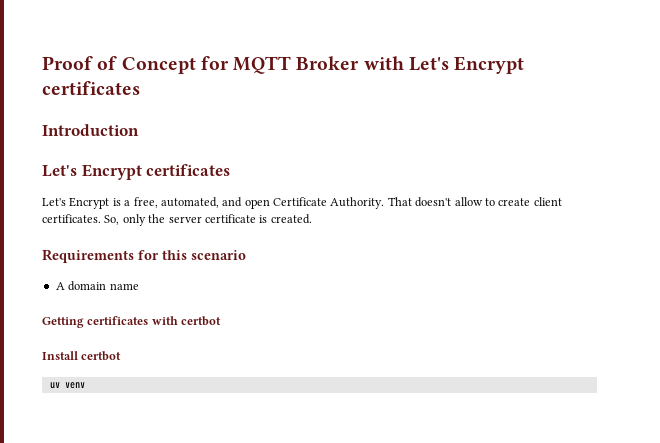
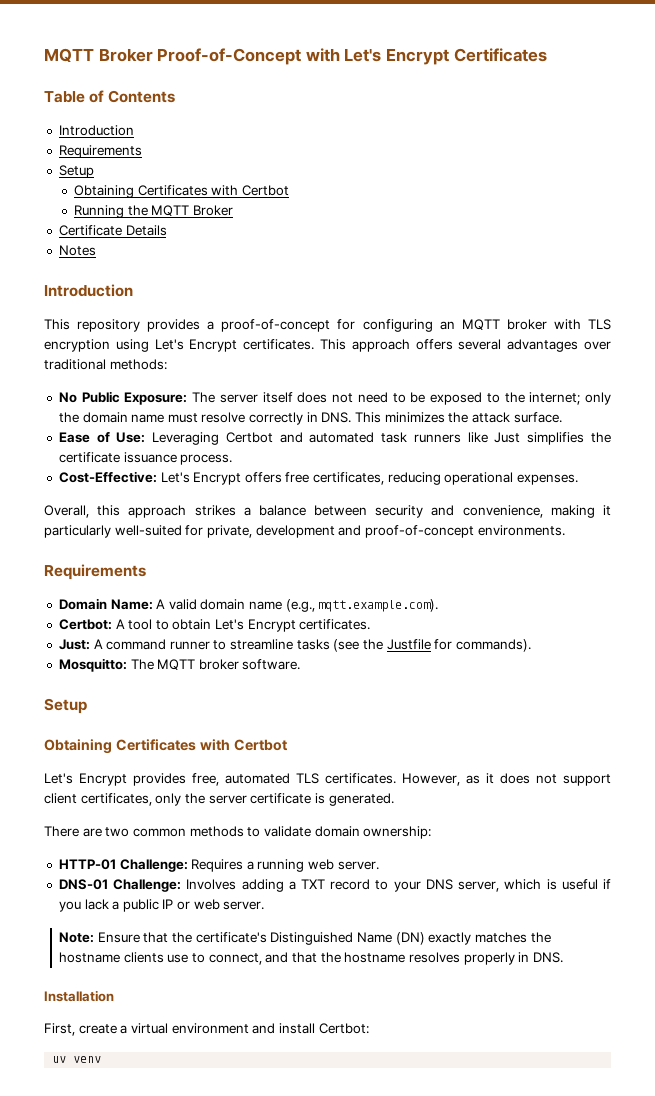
- Proof of Concept for MQTT Broker with Let's Encrypt certificates
+ MQTT Broker Proof-of-Concept with Let's Encrypt Certificates
+ Table of Contents
  Introduction
- Let's Encrypt certificates
- Let's Encrypt is a free, automated, and open Certificate Authority. That doesn't allow to create client certificates. So, only the server certificate is created.
- Requirements for this scenario
- A domain name
- Getting certificates with certbot
- Install certbot
+ Requirements
+ Setup
+ Obtaining Certificates with Certbot
+ Running the MQTT Broker
+ Certificate Details
+ Notes
+ Introduction
+ This repository provides a proof-of-concept for configuring an MQTT broker with TLS encryption using Let's Encrypt certificates. This approach offers several advantages over traditional methods:
+ No Public Exposure: The server itself does not need to be exposed to the internet; only the domain name must resolve correctly in DNS. This minimizes the attack surface.
+ Ease of Use: Leveraging Certbot and automated task runners like Just simplifies the certificate issuance process.
+ Cost-Effective: Let's Encrypt offers free certificates, reducing operational expenses.
+ Overall, this approach strikes a balance between security and convenience, making it particularly well-suited for private, development and proof-of-concept environments.
+ Requirements
+ Domain Name: A valid domain name (e.g., mqtt.example.com).
+ Certbot: A tool to obtain Let's Encrypt certificates.
+ Just: A command runner to streamline tasks (see the Justfile for commands).
+ Mosquitto: The MQTT broker software.
+ Setup
+ Obtaining Certificates with Certbot
+ Let's Encrypt provides free, automated TLS certificates. However, as it does not support client certificates, only the server certificate is generated.
+ There are two common methods to validate domain ownership:
+ HTTP-01 Challenge: Requires a running web server.
+ DNS-01 Challenge: Involves adding a TXT record to your DNS server, which is useful if you lack a public IP or web server.
+ Note: Ensure that the certificate's Distinguished Name (DN) exactly matches the hostname clients use to connect, and that the hostname resolves properly in DNS.
+ Installation
+ First, create a virtual environment and install Certbot:

